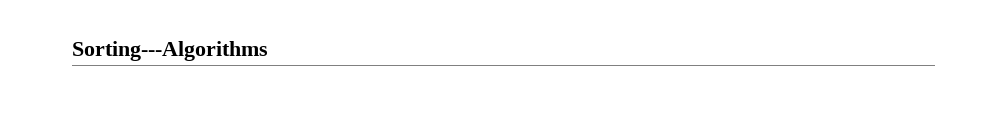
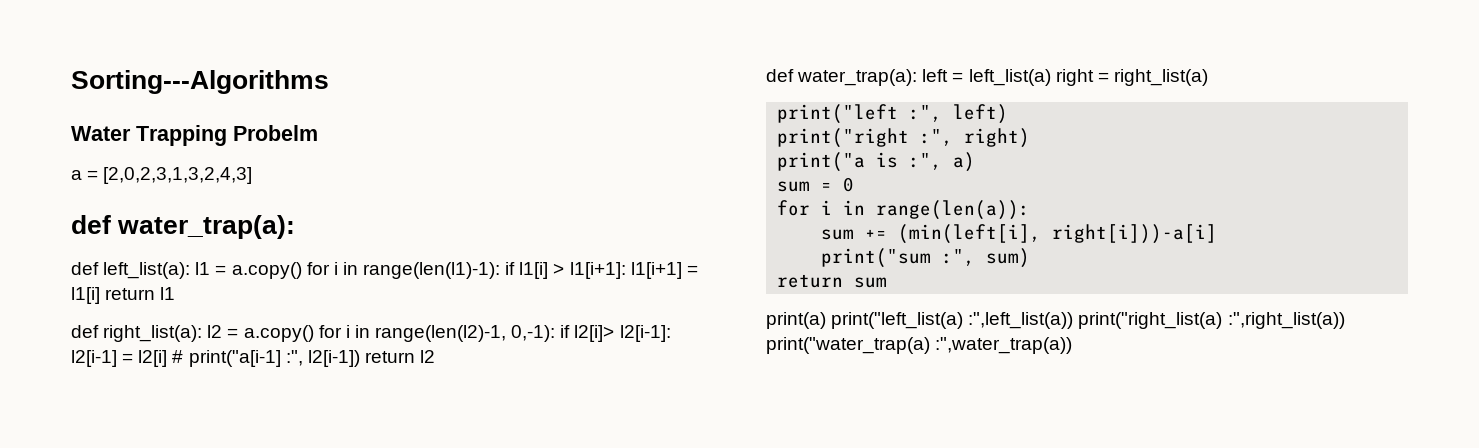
+ Water Trapping Probelm
+ a = [2,0,2,3,1,3,2,4,3]
+ def water_trap(a):
+ def left_list(a): l1 = a.copy() for i in range(len(l1)-1): if l1[i] > l1[i+1]: l1[i+1] = l1[i] return l1
+ def right_list(a): l2 = a.copy() for i in range(len(l2)-1, 0,-1): if l2[i]> l2[i-1]: l2[i-1] = l2[i] # print("a[i-1] :", l2[i-1]) return l2
+ def water_trap(a): left = left_list(a) right = right_list(a)
+ print("left :", left)
+ print("right :", right)
+ print("a is :", a)
+ sum = 0
+ for i in range(len(a)):
+ sum += (min(left[i], right[i]))-a[i]
+ print("sum :", sum)
+ return sum
+ print(a) print("left_list(a) :",left_list(a)) print("right_list(a) :",right_list(a)) print("water_trap(a) :",water_trap(a))

